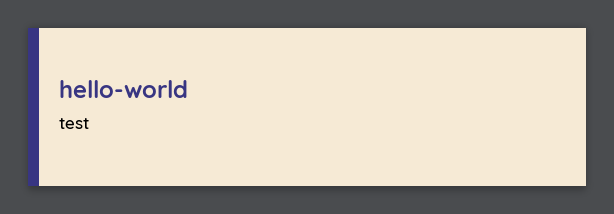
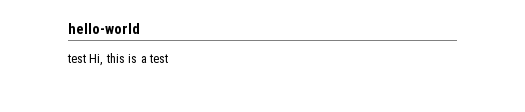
- test
+ test Hi, this is a test

